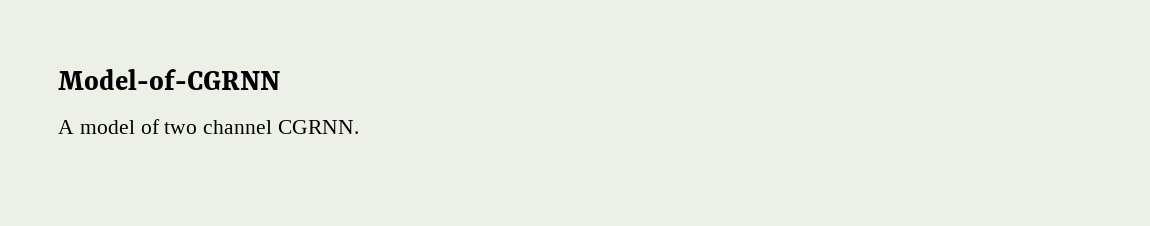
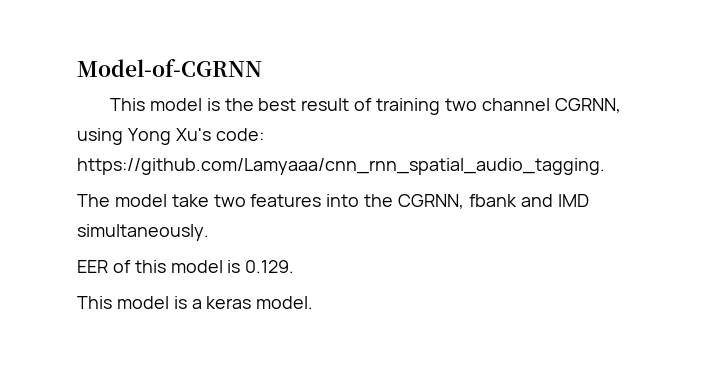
- A model of two channel CGRNN.
+ This model is the best result of training two channel CGRNN, using Yong Xu's code: https://github.com/Lamyaaa/cnn_rnn_spatial_audio_tagging.
+ The model take two features into the CGRNN, fbank and IMD simultaneously.
+ EER of this model is 0.129.
+ This model is a keras model.

